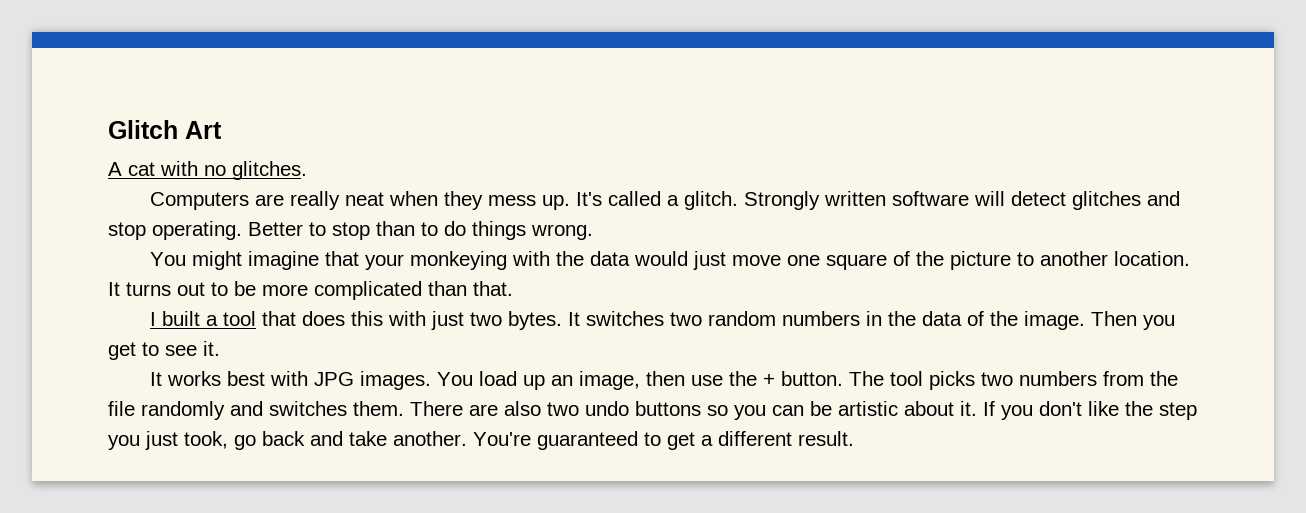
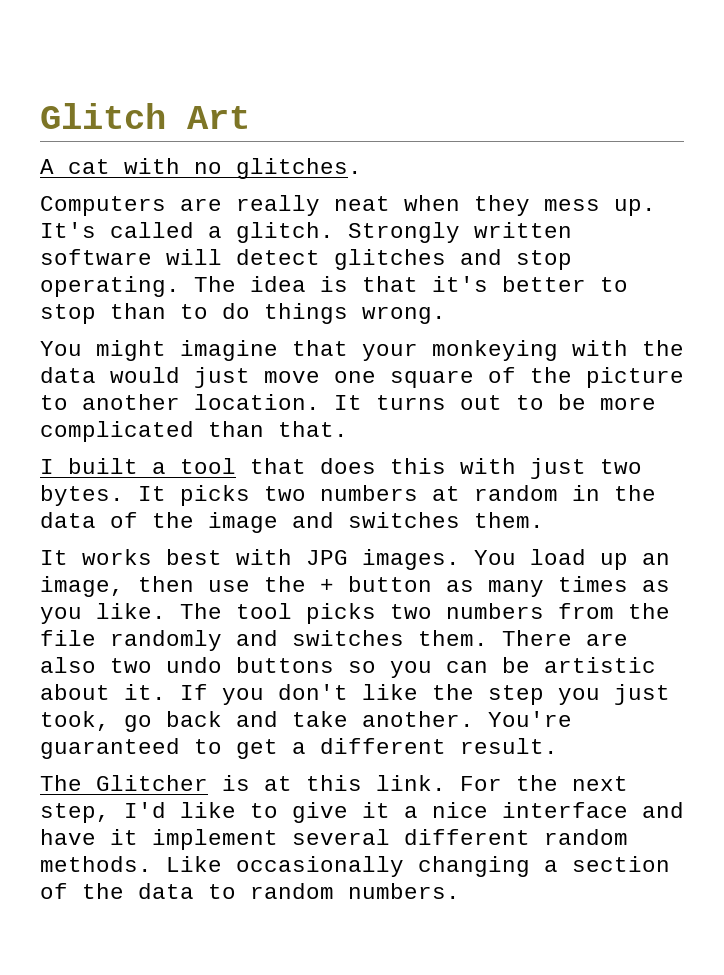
- Better to stop than to do things wrong.
+ The idea is that it's better to stop than to do things wrong.
- It switches two random numbers in the data of the image. Then you get to see it.
+ It picks two numbers at random in the data of the image and switches them.
- You load up an image, then use the + button.
+ You load up an image, then use the + button as many times as you like.
+ The Glitcher is at this link. For the next step, I'd like to give it a nice interface and have it implement several different random methods. Like occasionally changing a section of the data to random numbers.

